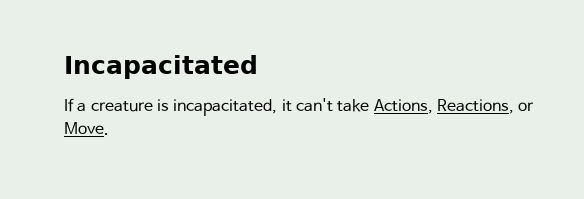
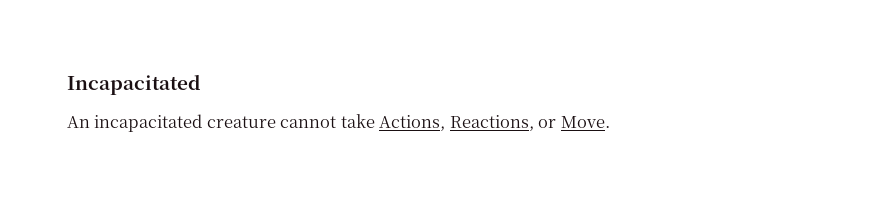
- If a creature is incapacitated, it can't take Actions, Reactions, or Move.
+ An incapacitated creature cannot take Actions, Reactions, or Move.

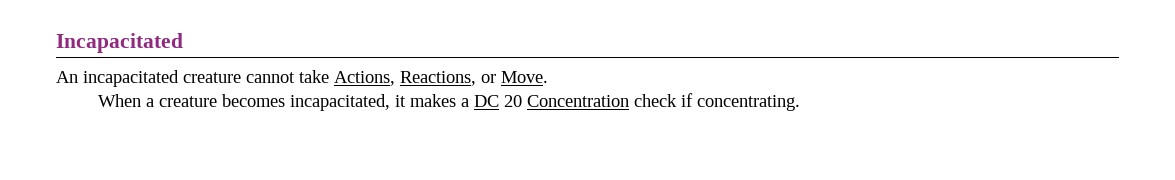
+ When a creature becomes incapacitated, it makes a DC 20 Concentration check if concentrating.

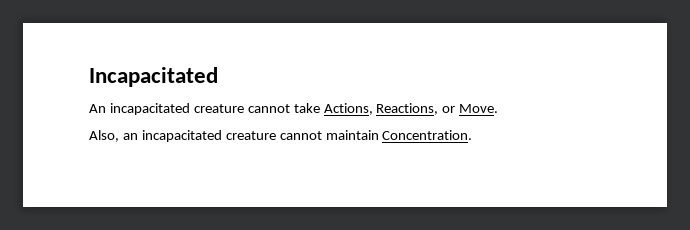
- When a creature becomes incapacitated, it makes a DC 20 Concentration check if concentrating.
+ Also, an incapacitated creature cannot maintain Concentration.

